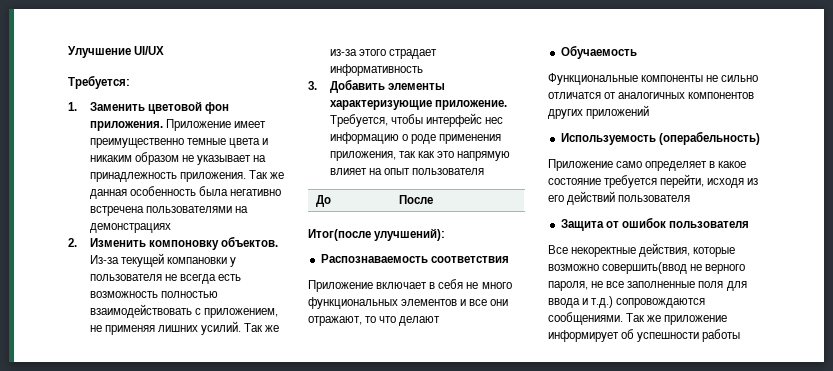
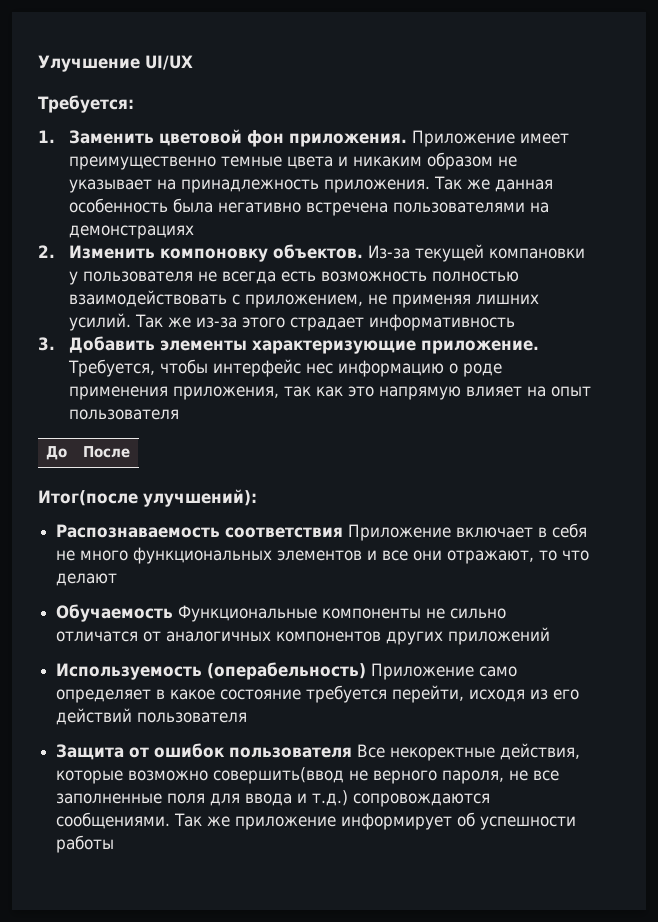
- Распознаваемость соответствия
- Приложение включает в себя не много функциональных элементов и все они отражают, то что делают
+ Распознаваемость соответствия Приложение включает в себя не много функциональных элементов и все они отражают, то что делают
- Обучаемость
- Функциональные компоненты не сильно отличатся от аналогичных компонентов других приложений
+ Обучаемость Функциональные компоненты не сильно отличатся от аналогичных компонентов других приложений
- Используемость (операбельность)
- Приложение само определяет в какое состояние требуется перейти, исходя из его действий пользователя
+ Используемость (операбельность) Приложение само определяет в какое состояние требуется перейти, исходя из его действий пользователя
- Защита от ошибок пользователя
- Все некоректные действия, которые возможно совершить(ввод не верного пароля, не все заполненные поля для ввода и т.д.) сопровождаются сообщениями.
+ Защита от ошибок пользователя Все некоректные действия, которые возможно совершить(ввод не верного пароля, не все заполненные поля для ввода и т.д.) сопровождаются сообщениями.

